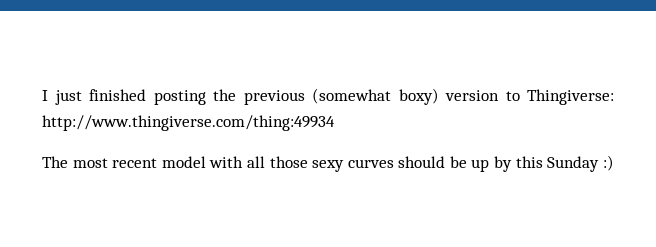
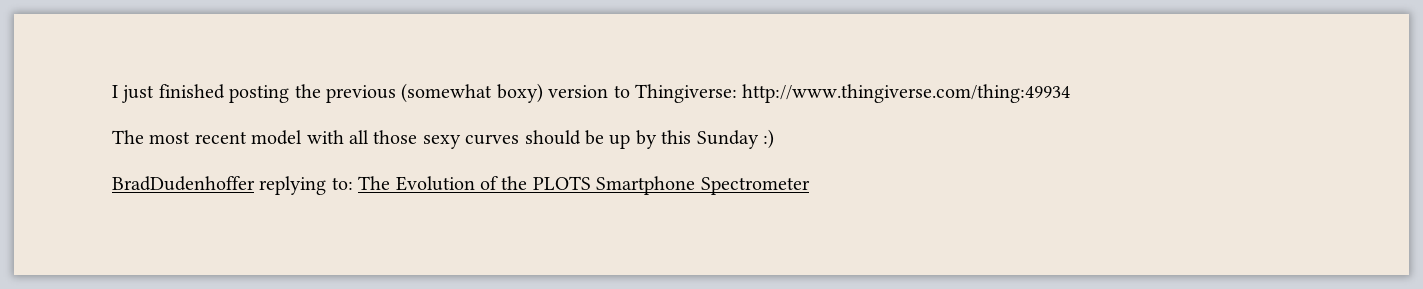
+ BradDudenhoffer replying to: The Evolution of the PLOTS Smartphone Spectrometer

